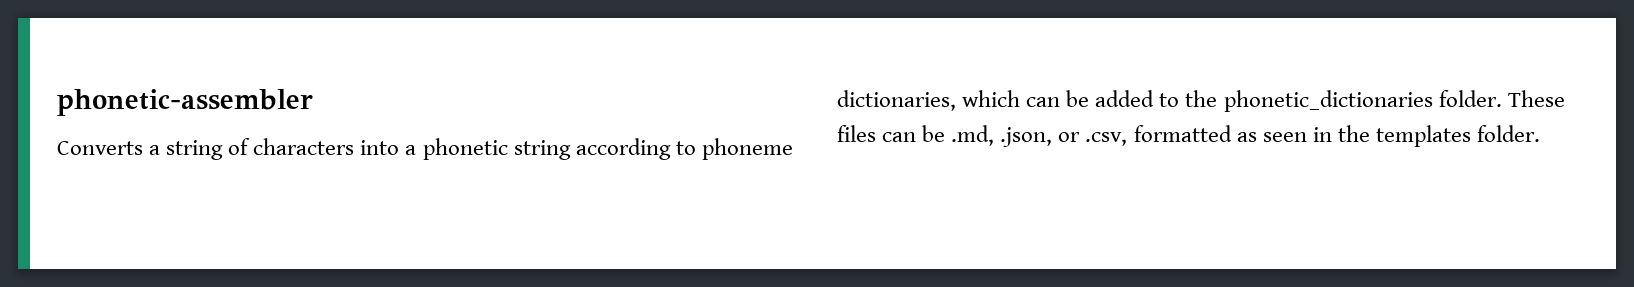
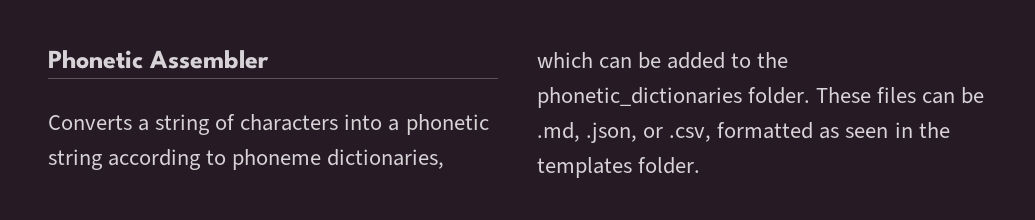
- phonetic-assembler
+ Phonetic Assembler

